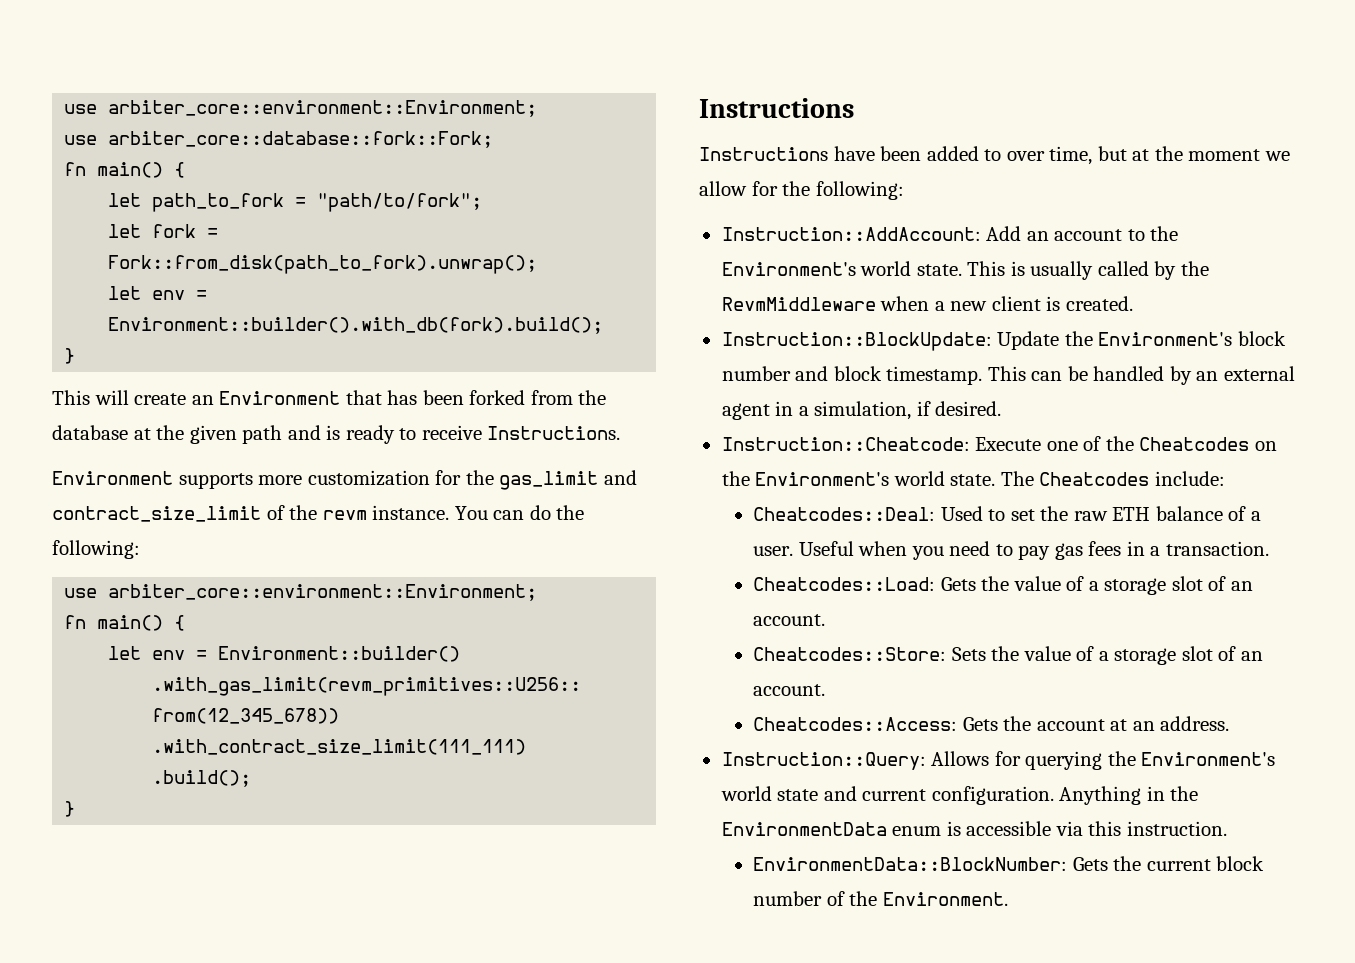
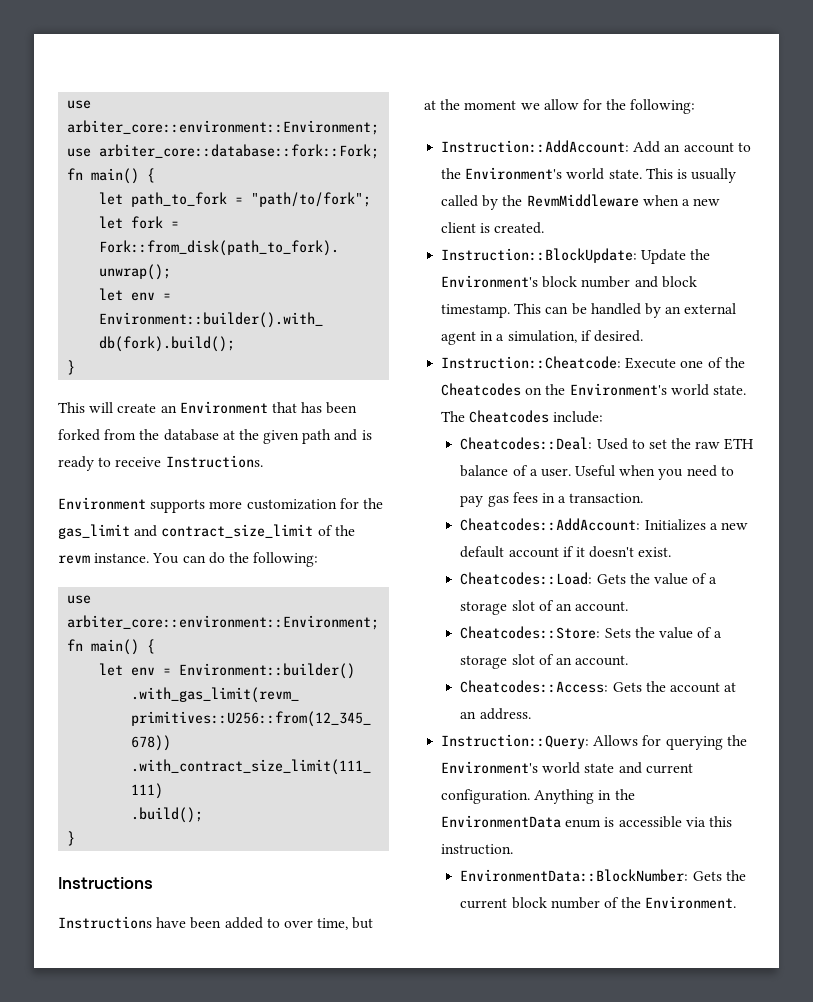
+ Cheatcodes::AddAccount: Initializes a new default account if it doesn't exist.

